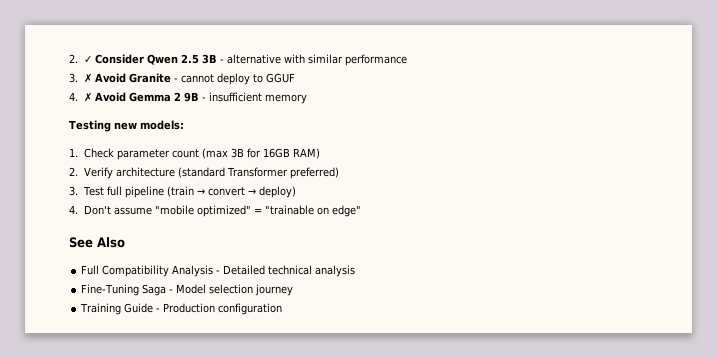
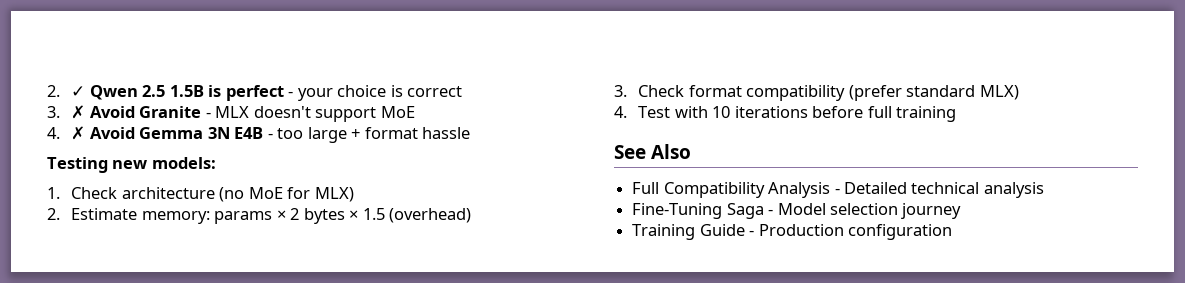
- 2. ✓ Consider Qwen 2.5 3B - alternative with similar performance
+ 2. ✓ Qwen 2.5 1.5B is perfect - your choice is correct
- 3. ✗ Avoid Granite - cannot deploy to GGUF
+ 3. ✗ Avoid Granite - MLX doesn't support MoE
- 4. ✗ Avoid Gemma 2 9B - insufficient memory
+ 4. ✗ Avoid Gemma 3N E4B - too large + format hassle
- 1. Check parameter count (max 3B for 16GB RAM)
- 2. Verify architecture (standard Transformer preferred)
- 3. Test full pipeline (train → convert → deploy)
- 4. Don't assume "mobile optimized" = "trainable on edge"
+ 1. Check architecture (no MoE for MLX)
+ 2. Estimate memory: params × 2 bytes × 1.5 (overhead)
+ 3. Check format compatibility (prefer standard MLX)
+ 4. Test with 10 iterations before full training

